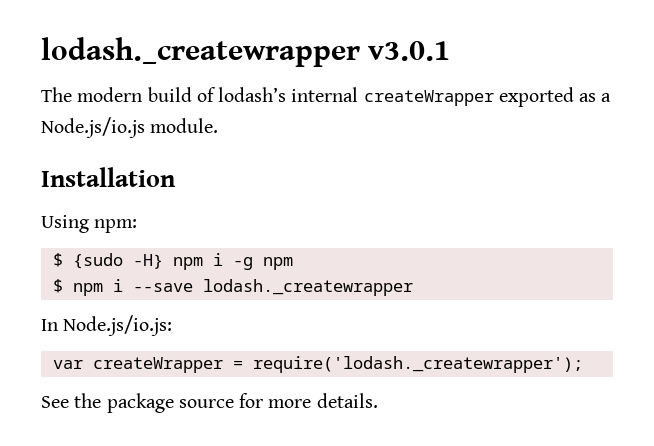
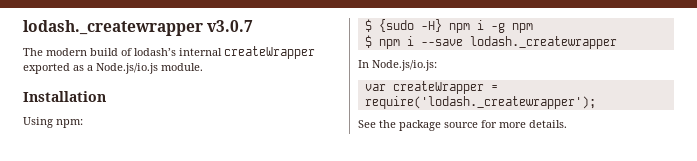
- lodash._createwrapper v3.0.1
+ lodash._createwrapper v3.0.7

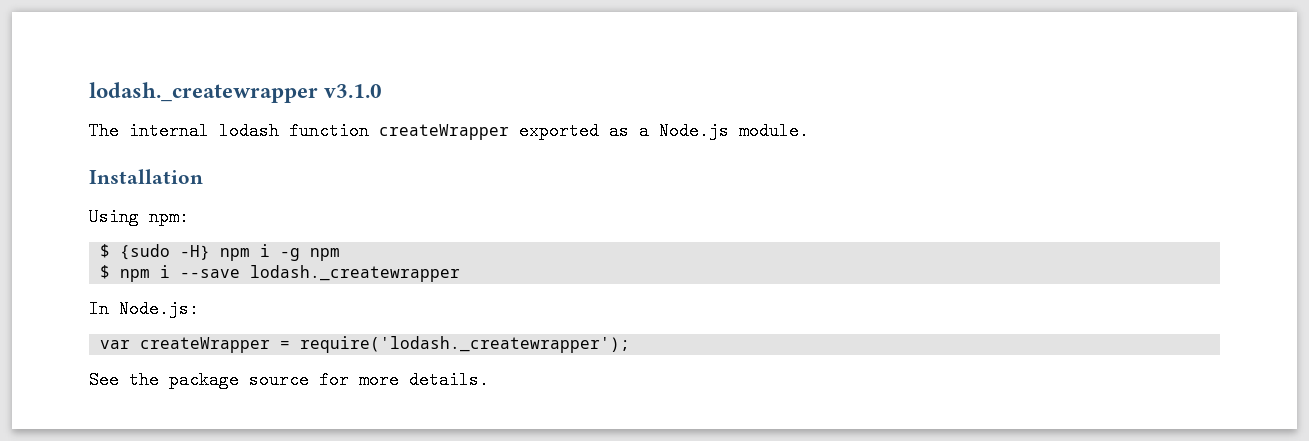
- lodash._createwrapper v3.0.7
+ lodash._createwrapper v3.1.0
- The modern build of lodash’s internal createWrapper exported as a Node.js/io.js module.
+ The internal lodash function createWrapper exported as a Node.js module.
- In Node.js/io.js:
+ In Node.js:

